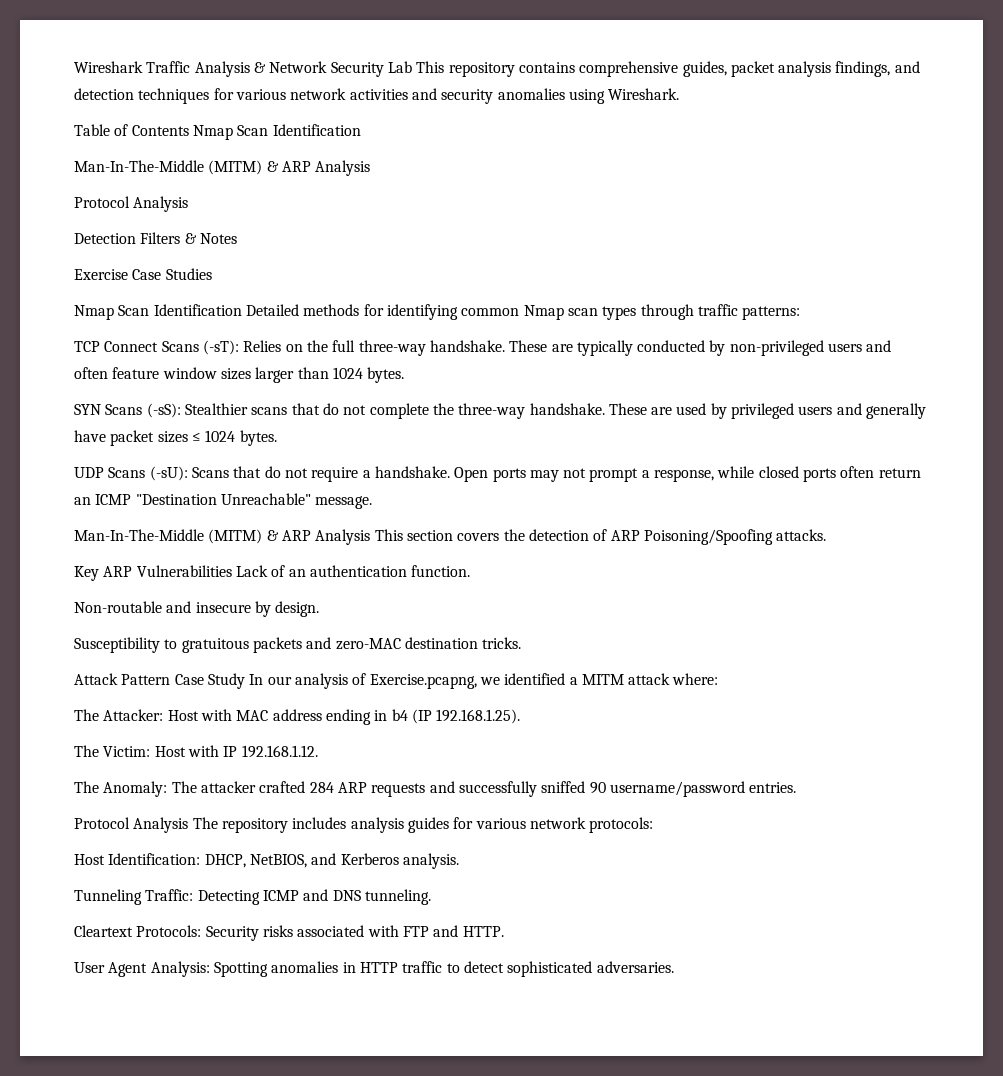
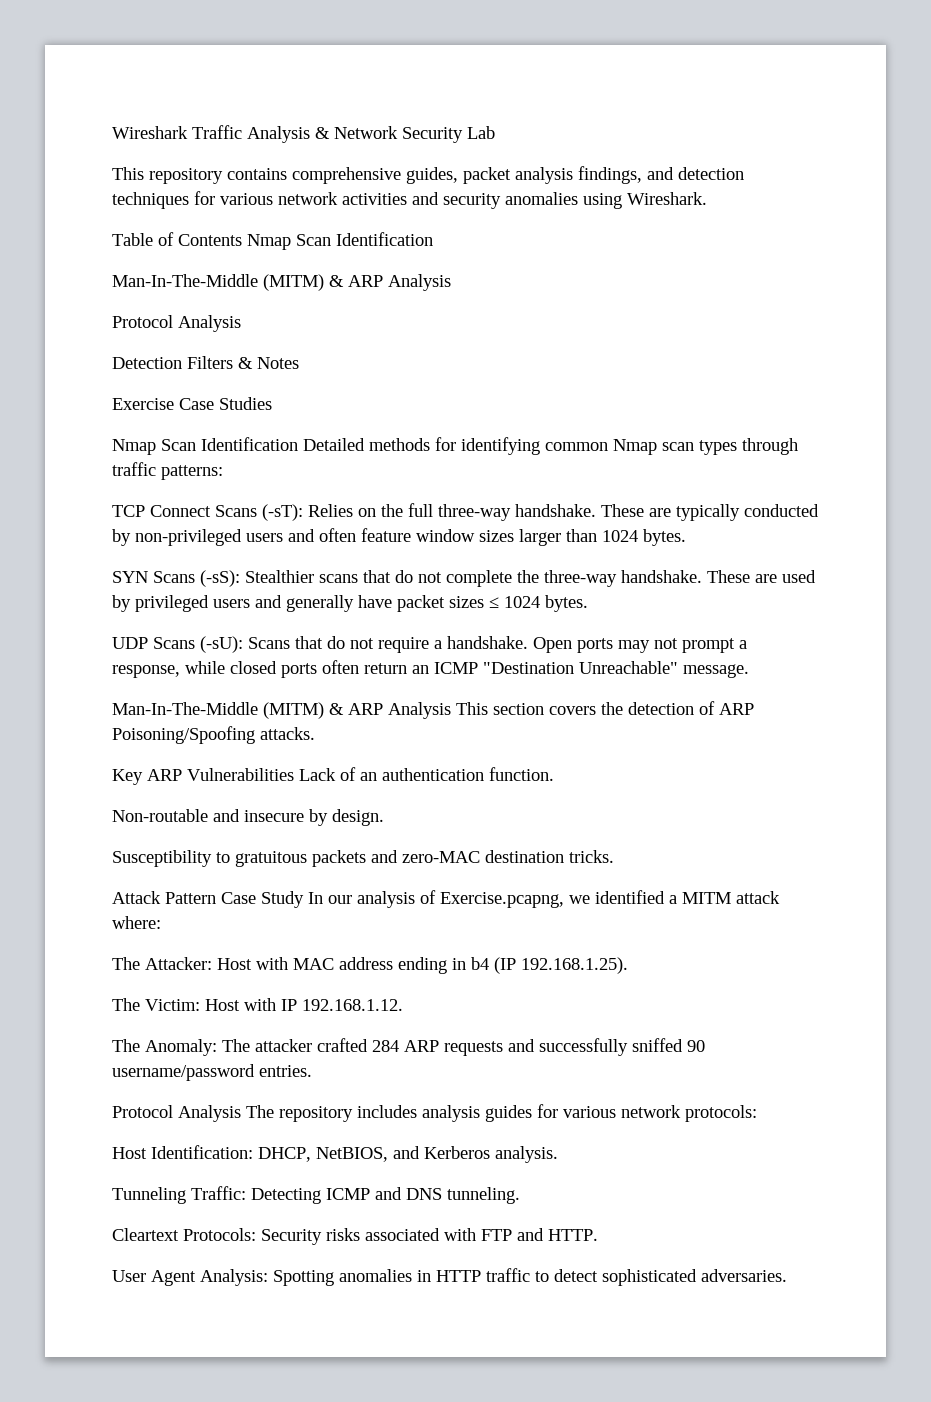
- Wireshark Traffic Analysis & Network Security Lab This repository contains comprehensive guides, packet analysis findings, and detection techniques for various network activities and security anomalies using Wireshark.
+ Wireshark Traffic Analysis & Network Security Lab
+ This repository contains comprehensive guides, packet analysis findings, and detection techniques for various network activities and security anomalies using Wireshark.

